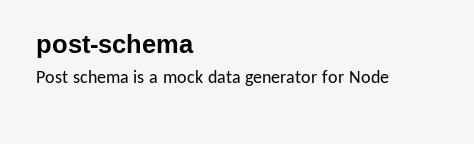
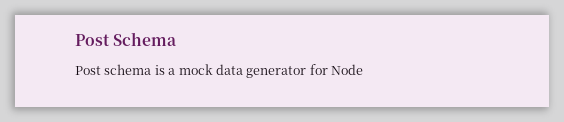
- post-schema
+ Post Schema

